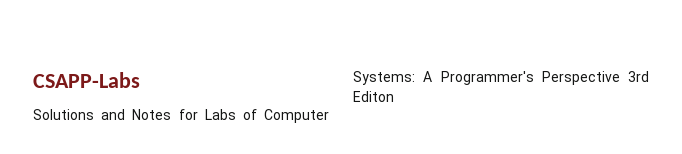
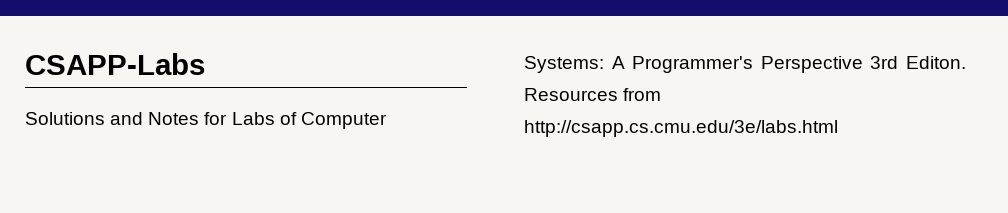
- Solutions and Notes for Labs of Computer Systems: A Programmer's Perspective 3rd Editon
+ Solutions and Notes for Labs of Computer Systems: A Programmer's Perspective 3rd Editon. Resources from http://csapp.cs.cmu.edu/3e/labs.html

